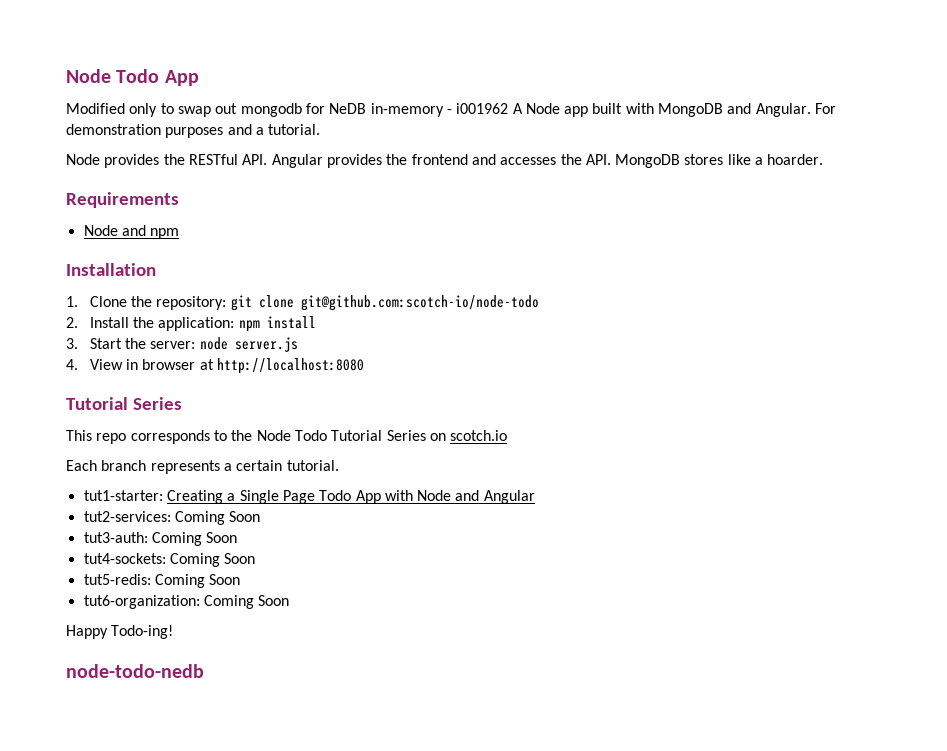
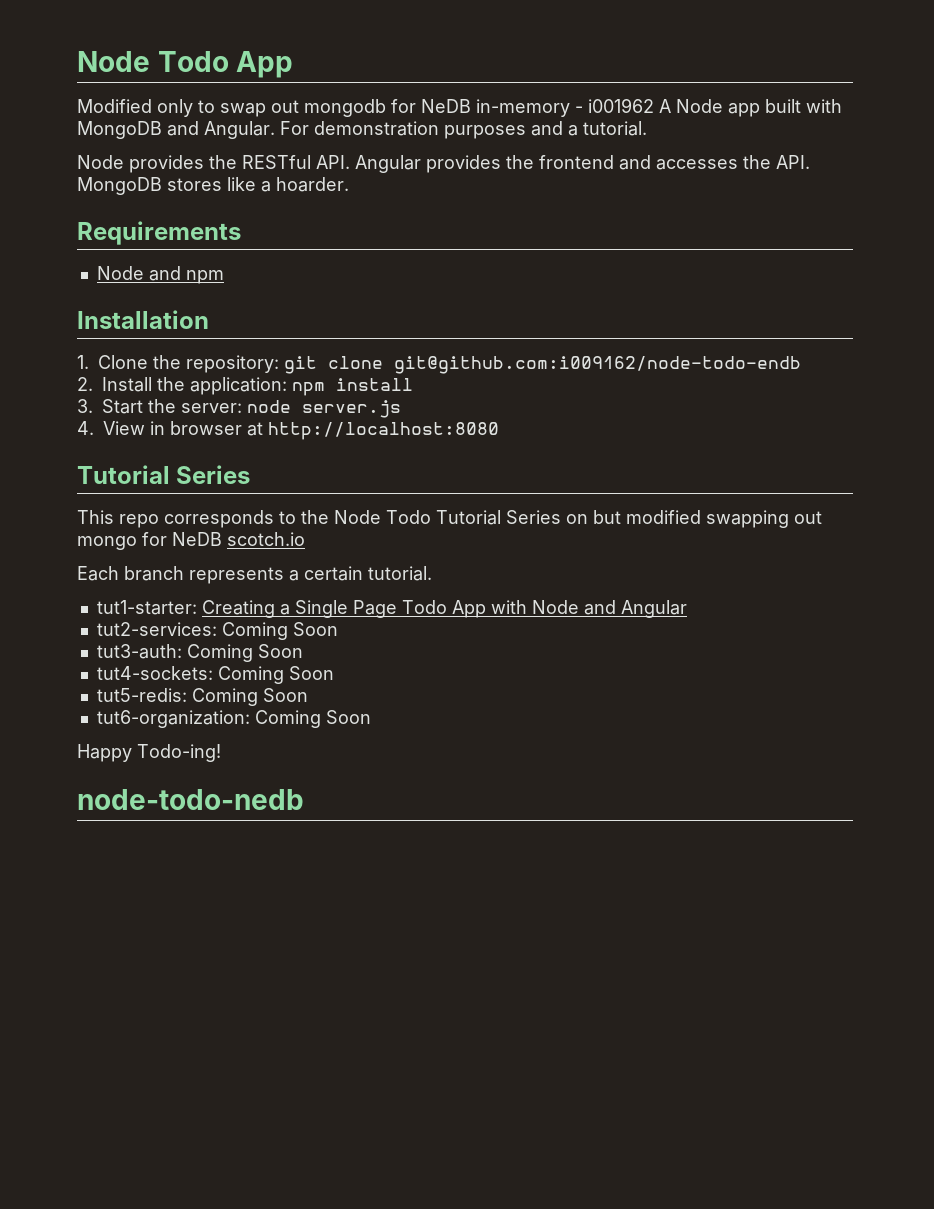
- 1. Clone the repository: git clone git@github.com:scotch-io/node-todo
+ 1. Clone the repository: git clone git@github.com:i009162/node-todo-endb
- This repo corresponds to the Node Todo Tutorial Series on scotch.io
+ This repo corresponds to the Node Todo Tutorial Series on but modified swapping out mongo for NeDB scotch.io

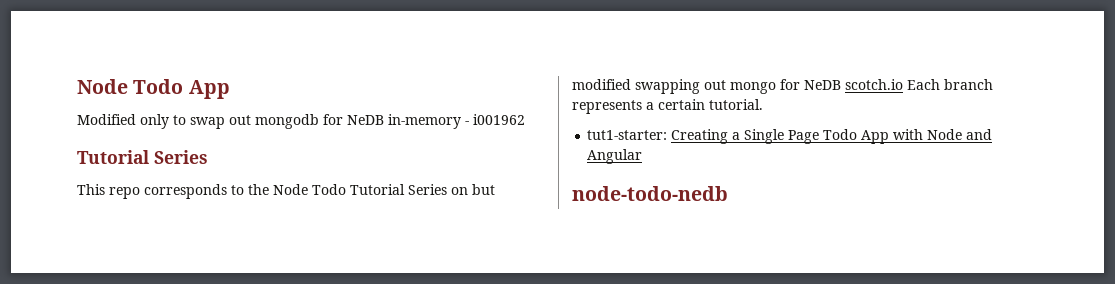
- Modified only to swap out mongodb for NeDB in-memory - i001962 A Node app built with MongoDB and Angular. For demonstration purposes and a tutorial.
- Node provides the RESTful API. Angular provides the frontend and accesses the API. MongoDB stores like a hoarder.
- Requirements
- Node and npm
- Installation
- 1. Clone the repository: git clone git@github.com:i009162/node-todo-endb
- 2. Install the application: npm install
- 3. Start the server: node server.js
- 4. View in browser at http://localhost:8080
+ Modified only to swap out mongodb for NeDB in-memory - i001962
- This repo corresponds to the Node Todo Tutorial Series on but modified swapping out mongo for NeDB scotch.io
- Each branch represents a certain tutorial.
+ This repo corresponds to the Node Todo Tutorial Series on but modified swapping out mongo for NeDB scotch.io Each branch represents a certain tutorial.
- tut2-services: Coming Soon
- tut3-auth: Coming Soon
- tut4-sockets: Coming Soon
- tut5-redis: Coming Soon
- tut6-organization: Coming Soon
- Happy Todo-ing!

